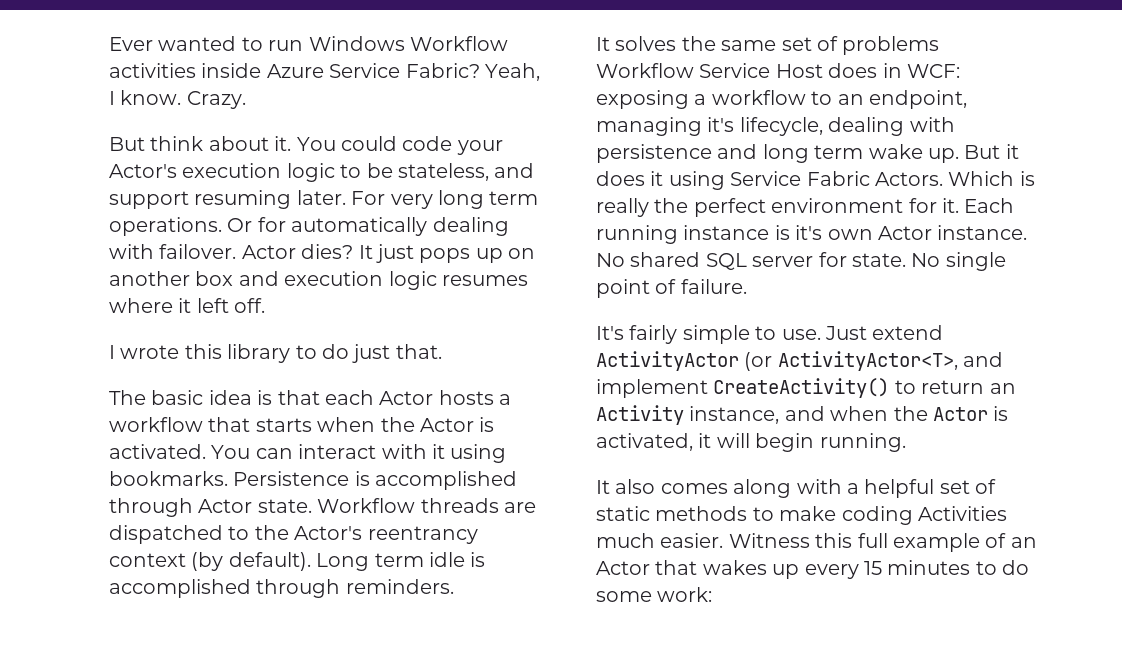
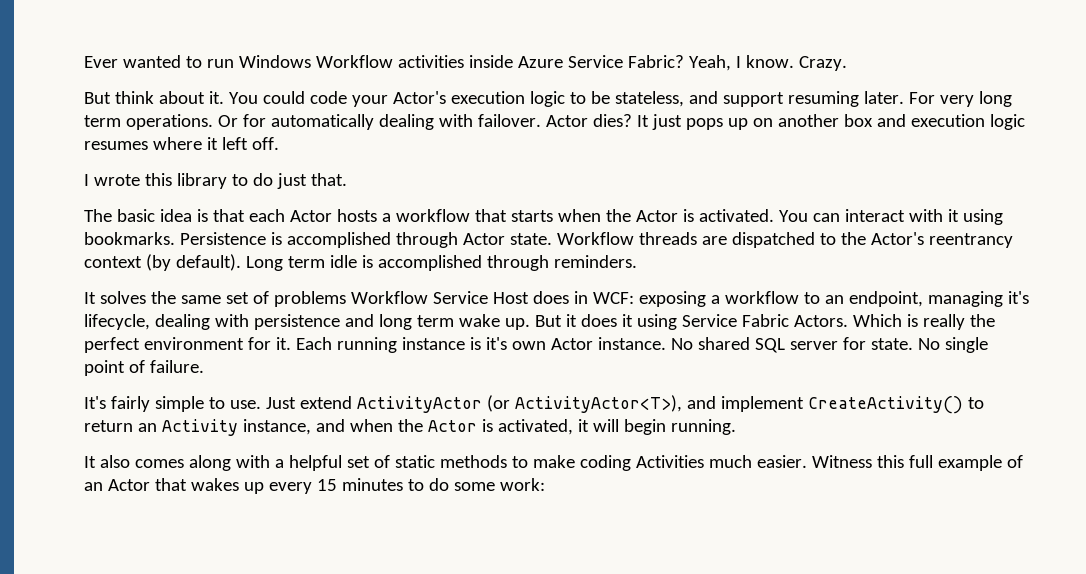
- Just extend ActivityActor (or ActivityActor<T>, and implement CreateActivity() to return an Activity instance, and when the Actor is activated, it will begin running.
+ Just extend ActivityActor (or ActivityActor<T>), and implement CreateActivity() to return an Activity instance, and when the Actor is activated, it will begin running.

